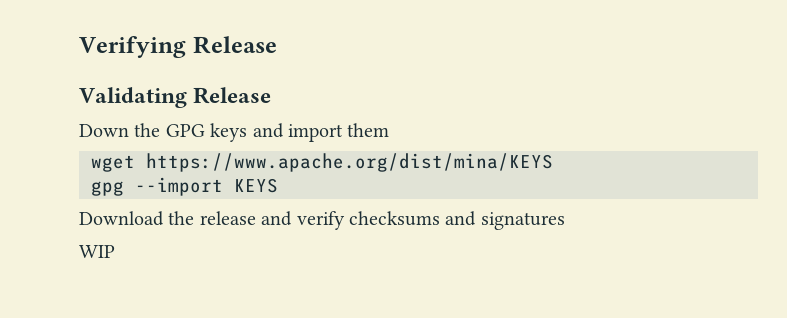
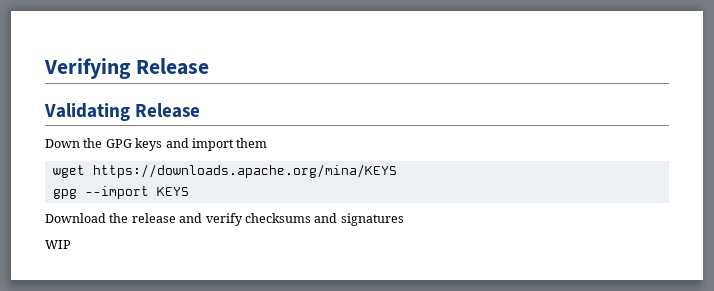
- wget https://www.apache.org/dist/mina/KEYS
+ wget https://downloads.apache.org/mina/KEYS

